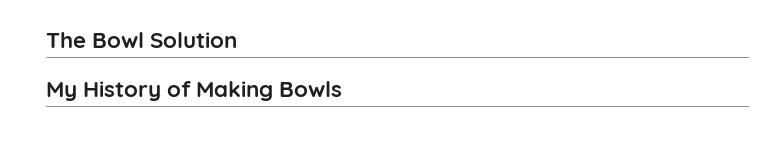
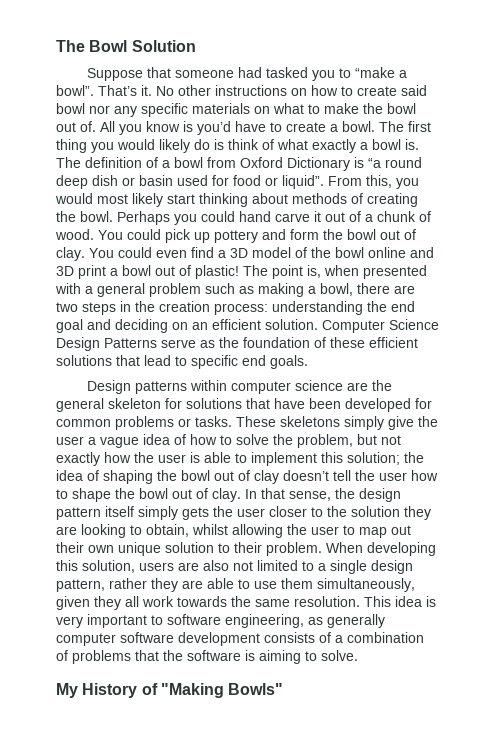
+ Suppose that someone had tasked you to “make a bowl”. That’s it. No other instructions on how to create said bowl nor any specific materials on what to make the bowl out of. All you know is you’d have to create a bowl. The first thing you would likely do is think of what exactly a bowl is. The definition of a bowl from Oxford Dictionary is “a round deep dish or basin used for food or liquid”. From this, you would most likely start thinking about methods of creating the bowl. Perhaps you could hand carve it out of a chunk of wood. You could pick up pottery and form the bowl out of clay. You could even find a 3D model of the bowl online and 3D print a bowl out of plastic! The point is, when presented with a general problem such as making a bowl, there are two steps in the creation process: understanding the end goal and deciding on an efficient solution. Computer Science Design Patterns serve as the foundation of these efficient solutions that lead to specific end goals.
+ Design patterns within computer science are the general skeleton for solutions that have been developed for common problems or tasks. These skeletons simply give the user a vague idea of how to solve the problem, but not exactly how the user is able to implement this solution; the idea of shaping the bowl out of clay doesn’t tell the user how to shape the bowl out of clay. In that sense, the design pattern itself simply gets the user closer to the solution they are looking to obtain, whilst allowing the user to map out their own unique solution to their problem. When developing this solution, users are also not limited to a single design pattern, rather they are able to use them simultaneously, given they all work towards the same resolution. This idea is very important to software engineering, as generally computer software development consists of a combination of problems that the software is aiming to solve.
- My History of Making Bowls
+ My History of "Making Bowls"

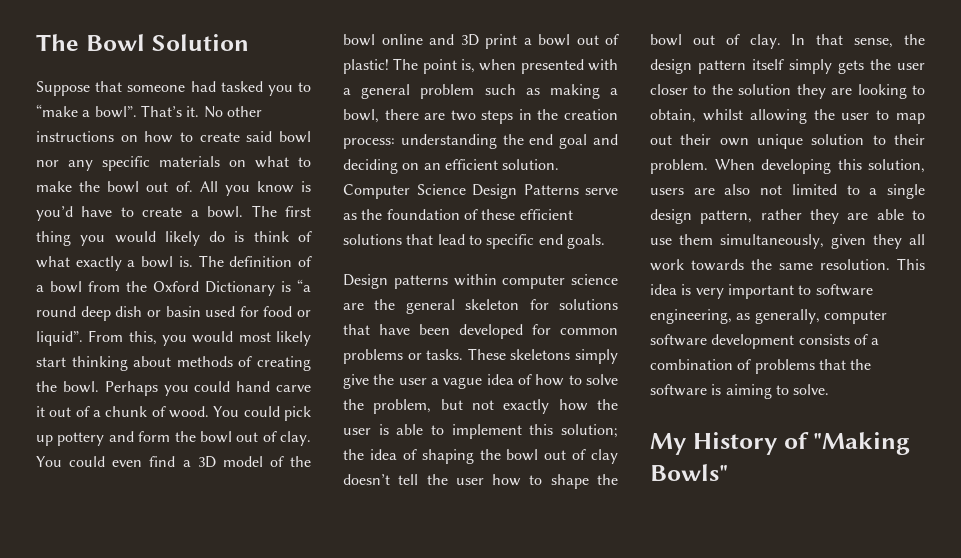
- The definition of a bowl from Oxford Dictionary is “a round deep dish or basin used for food or liquid”.
+ The definition of a bowl from the Oxford Dictionary is “a round deep dish or basin used for food or liquid”.
- This idea is very important to software engineering, as generally computer software development consists of a combination of problems that the software is aiming to solve.
+ This idea is very important to software engineering, as generally, computer software development consists of a combination of problems that the software is aiming to solve.

